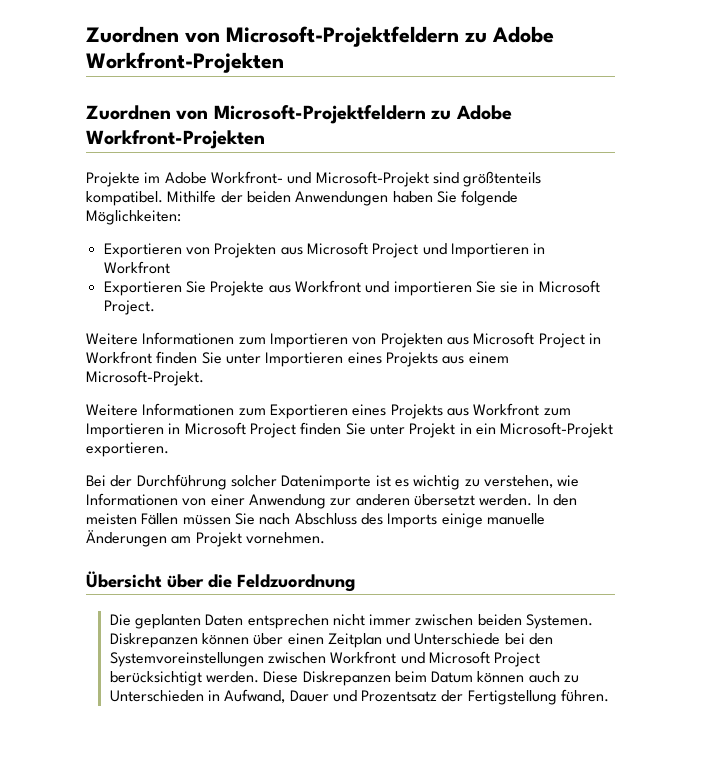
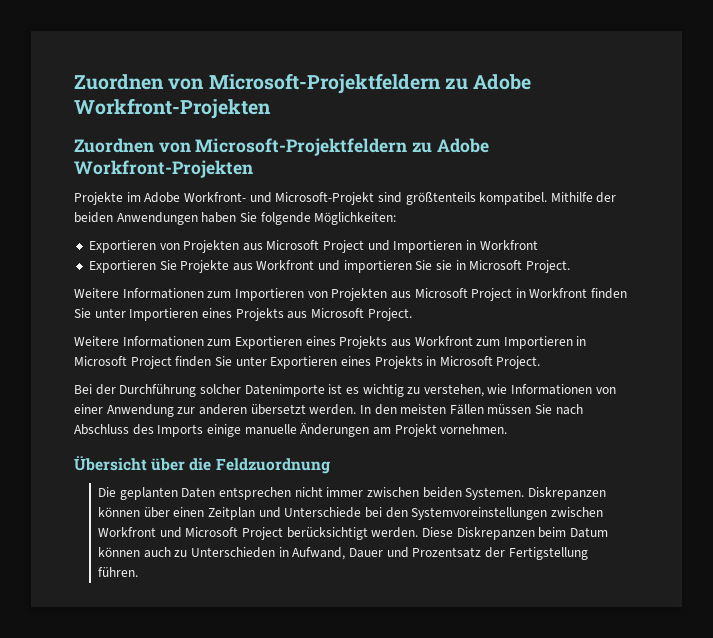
- Weitere Informationen zum Importieren von Projekten aus Microsoft Project in Workfront finden Sie unter Importieren eines Projekts aus einem Microsoft-Projekt.
+ Weitere Informationen zum Importieren von Projekten aus Microsoft Project in Workfront finden Sie unter Importieren eines Projekts aus Microsoft Project.
- Weitere Informationen zum Exportieren eines Projekts aus Workfront zum Importieren in Microsoft Project finden Sie unter Projekt in ein Microsoft-Projekt exportieren.
+ Weitere Informationen zum Exportieren eines Projekts aus Workfront zum Importieren in Microsoft Project finden Sie unter Exportieren eines Projekts in Microsoft Project.

